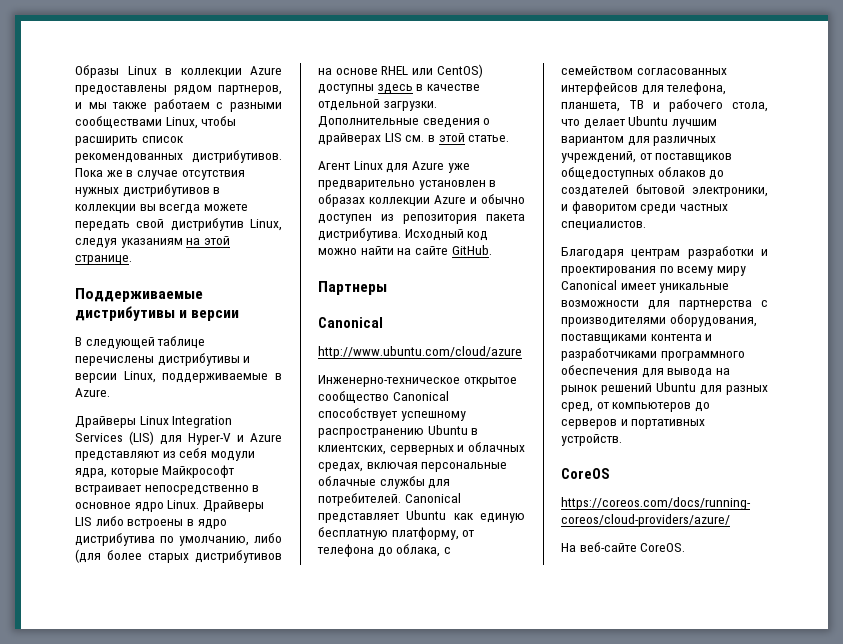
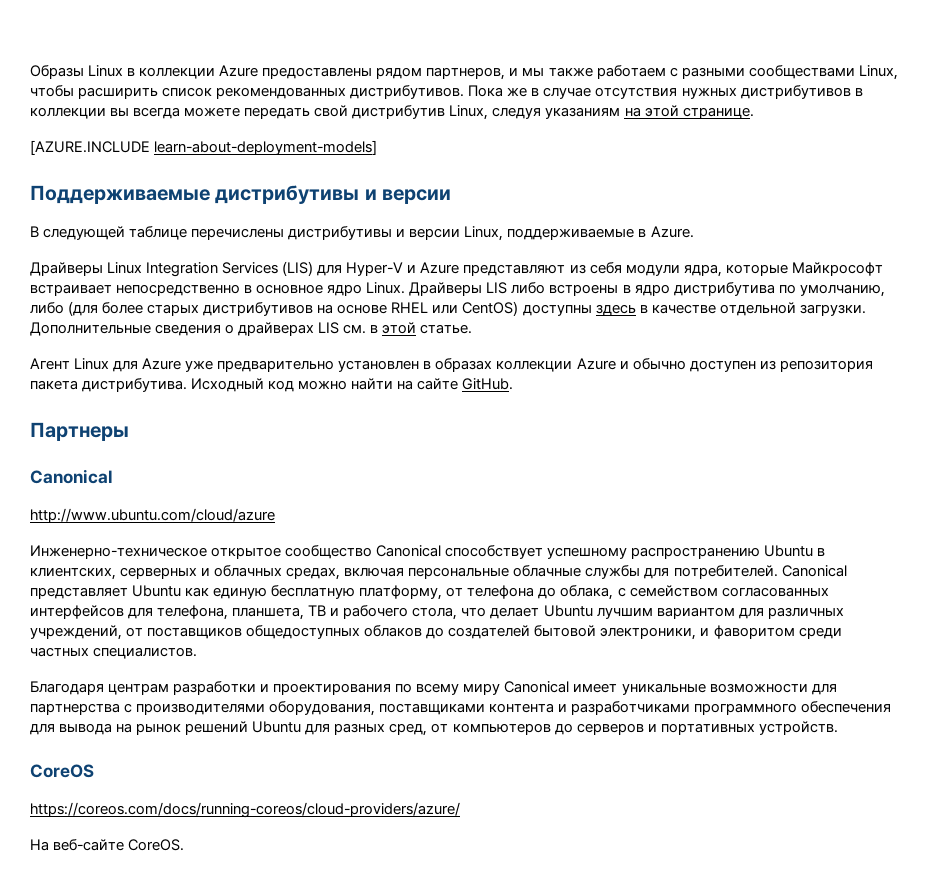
+ [AZURE.INCLUDE learn-about-deployment-models]

